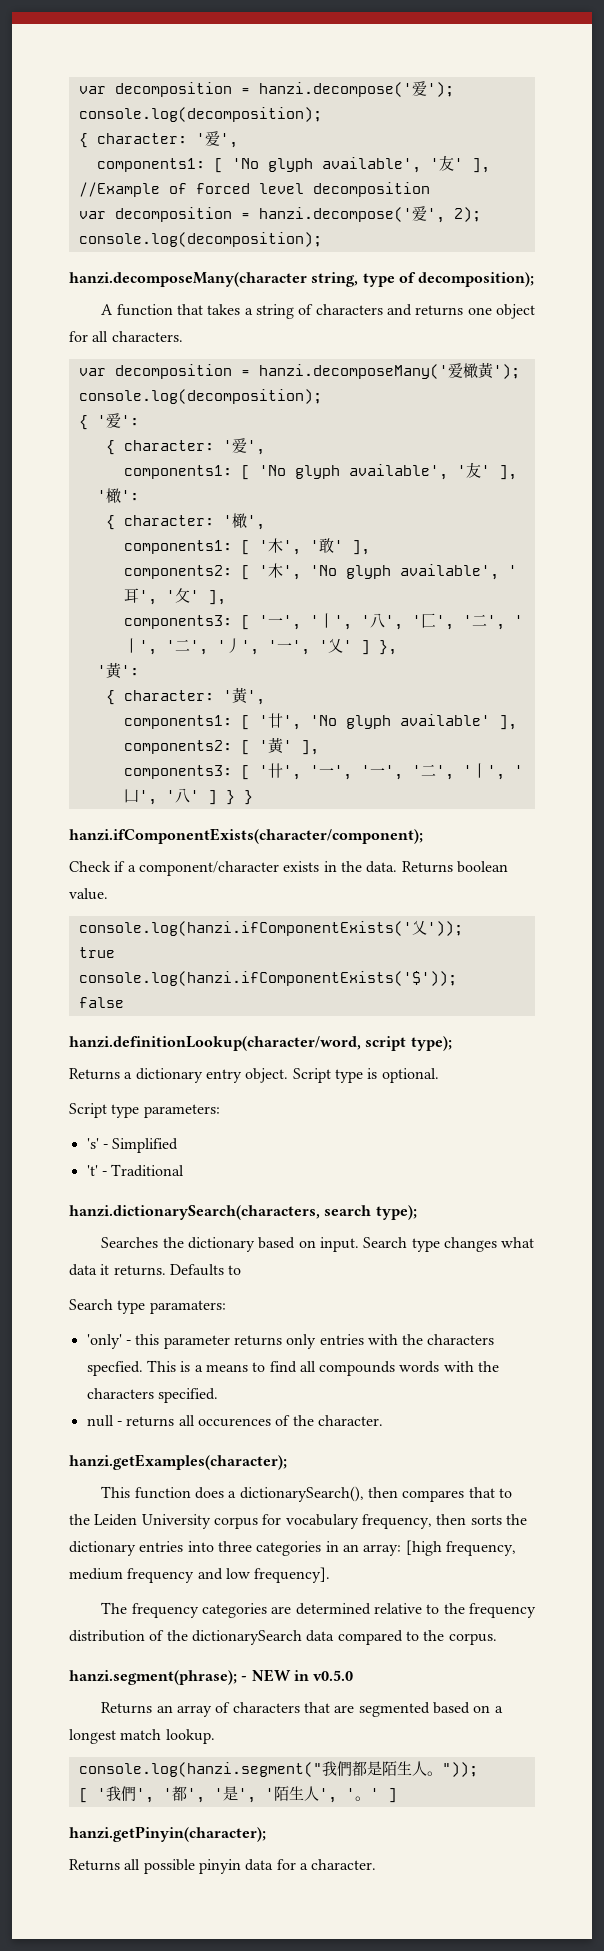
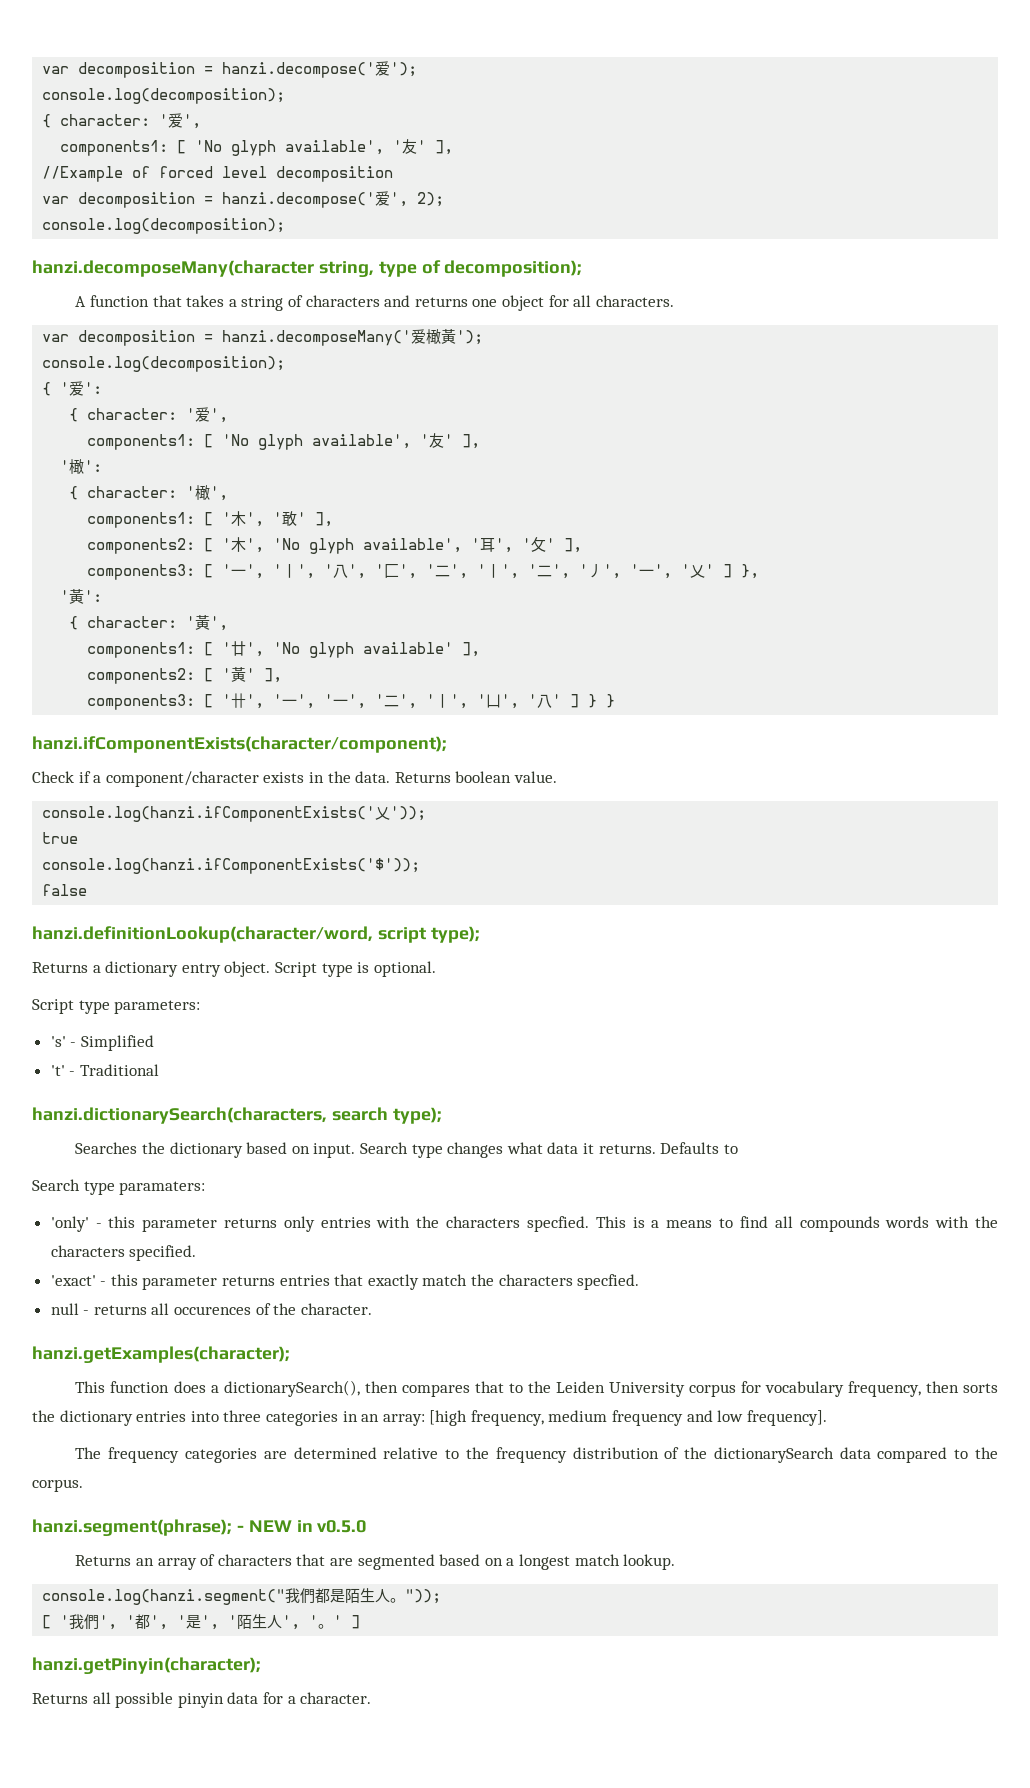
+ 'exact' - this parameter returns entries that exactly match the characters specfied.

